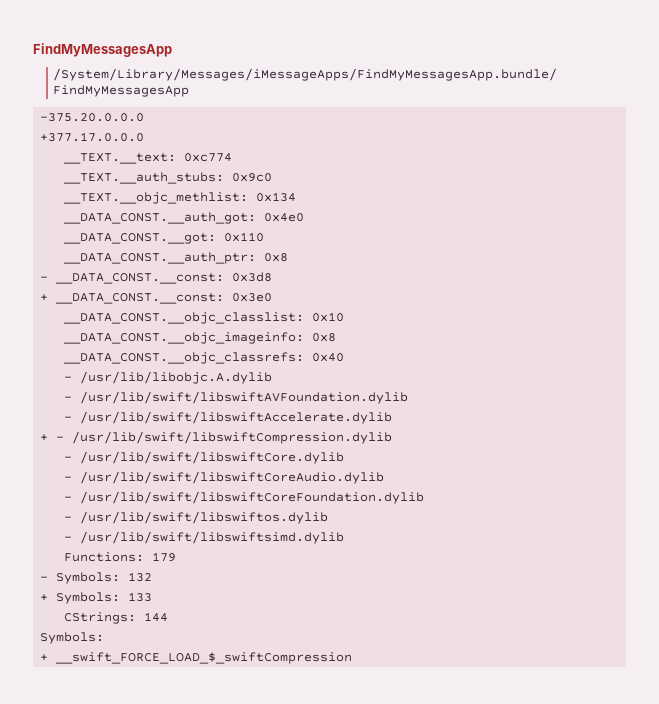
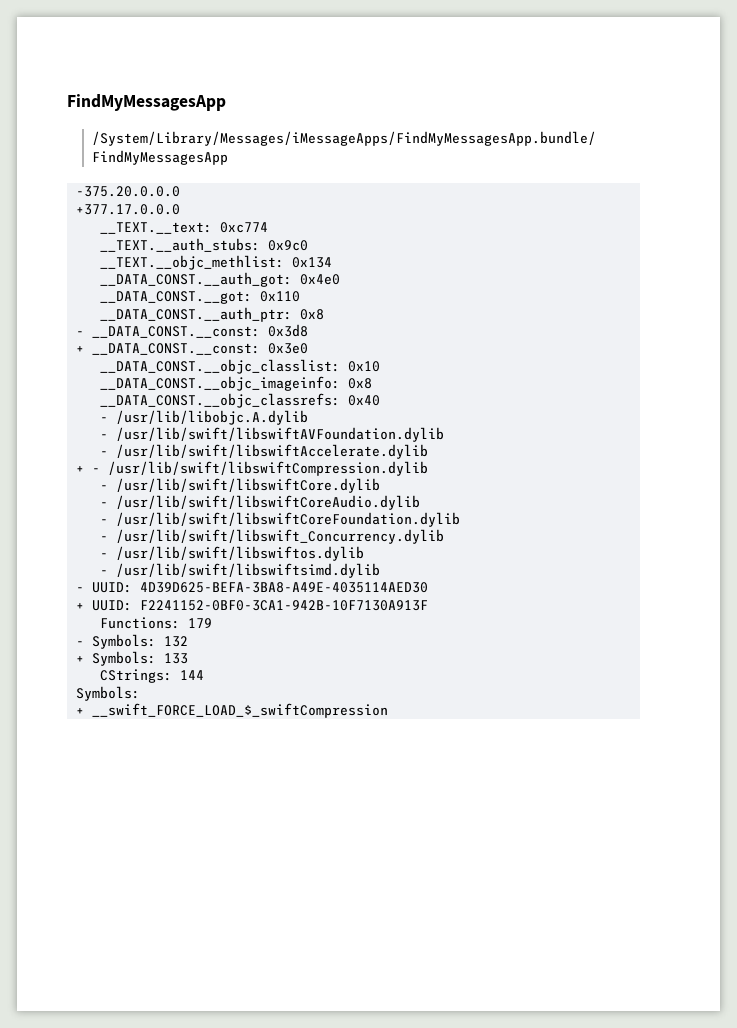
+ - /usr/lib/swift/libswift_Concurrency.dylib
+ - UUID: 4D39D625-BEFA-3BA8-A49E-4035114AED30
+ + UUID: F2241152-0BF0-3CA1-942B-10F7130A913F

